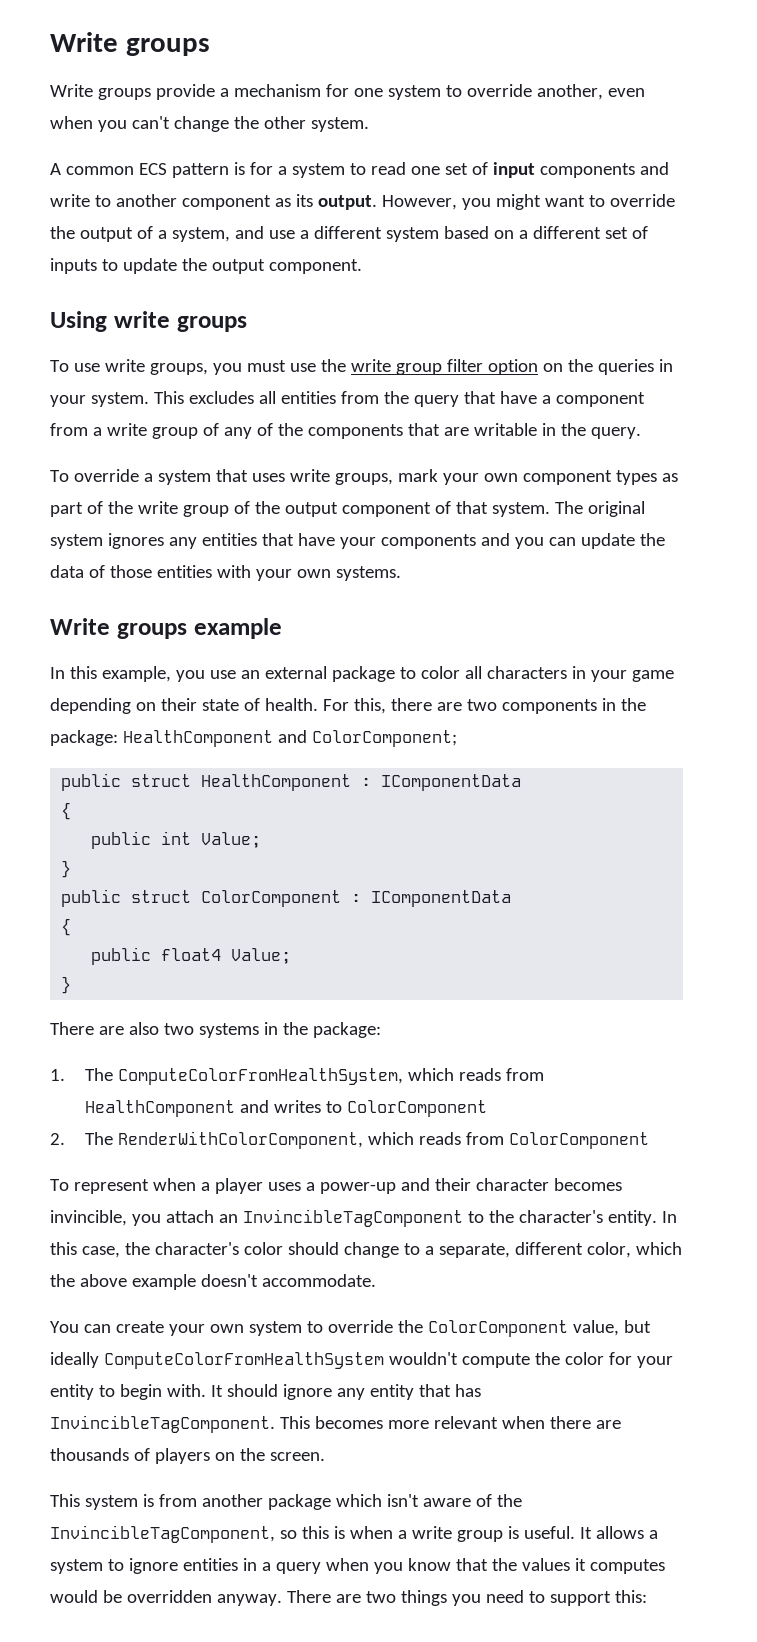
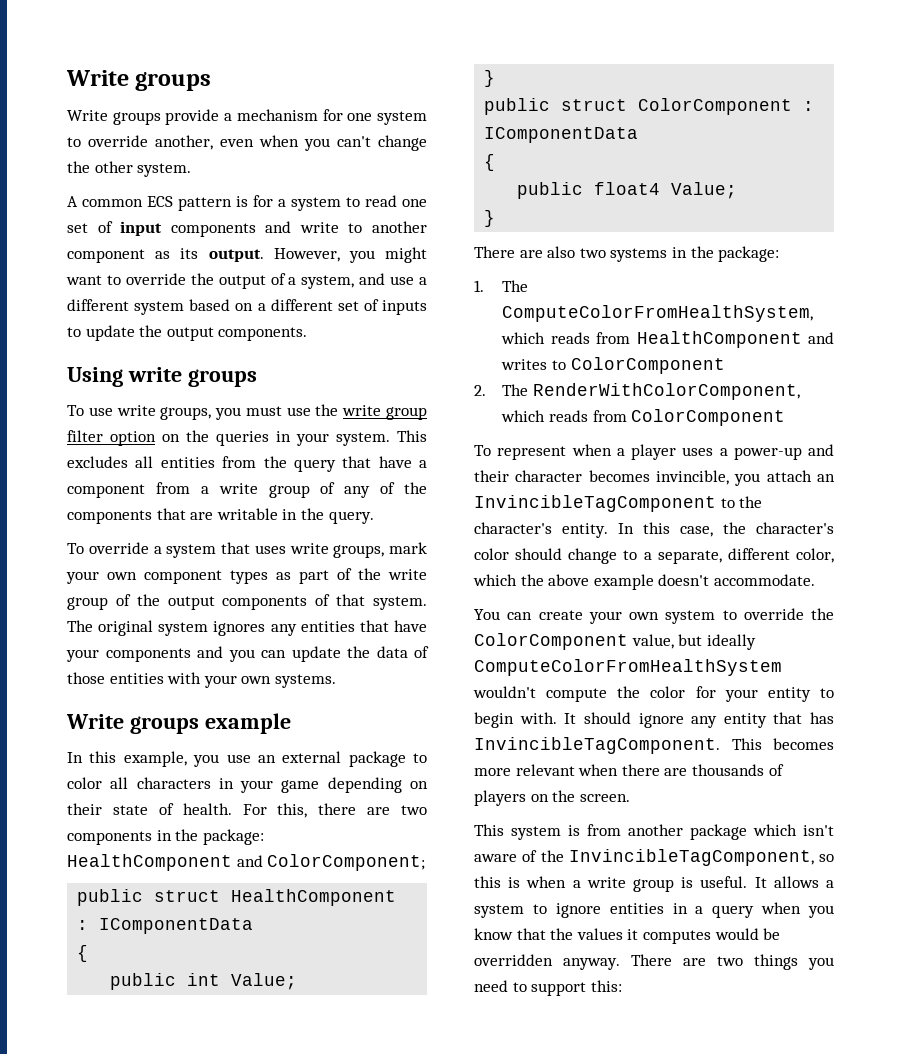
- However, you might want to override the output of a system, and use a different system based on a different set of inputs to update the output component.
+ However, you might want to override the output of a system, and use a different system based on a different set of inputs to update the output components.
- To override a system that uses write groups, mark your own component types as part of the write group of the output component of that system.
+ To override a system that uses write groups, mark your own component types as part of the write group of the output components of that system.

